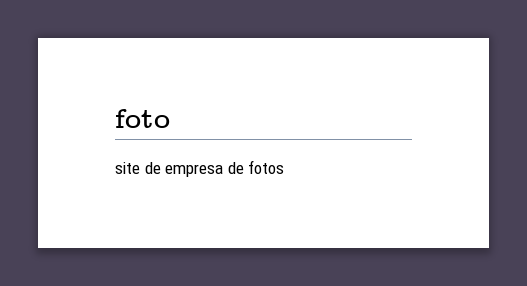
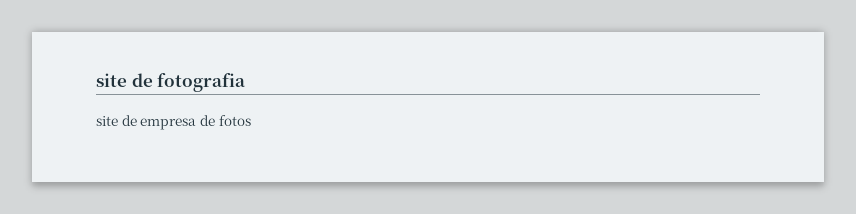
- foto
+ site de fotografia

